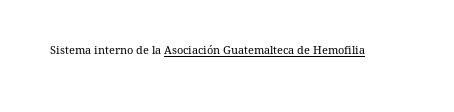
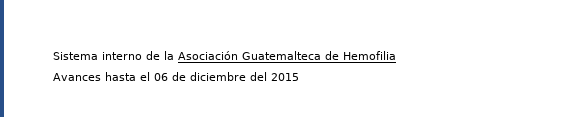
+ Avances hasta el 06 de diciembre del 2015

